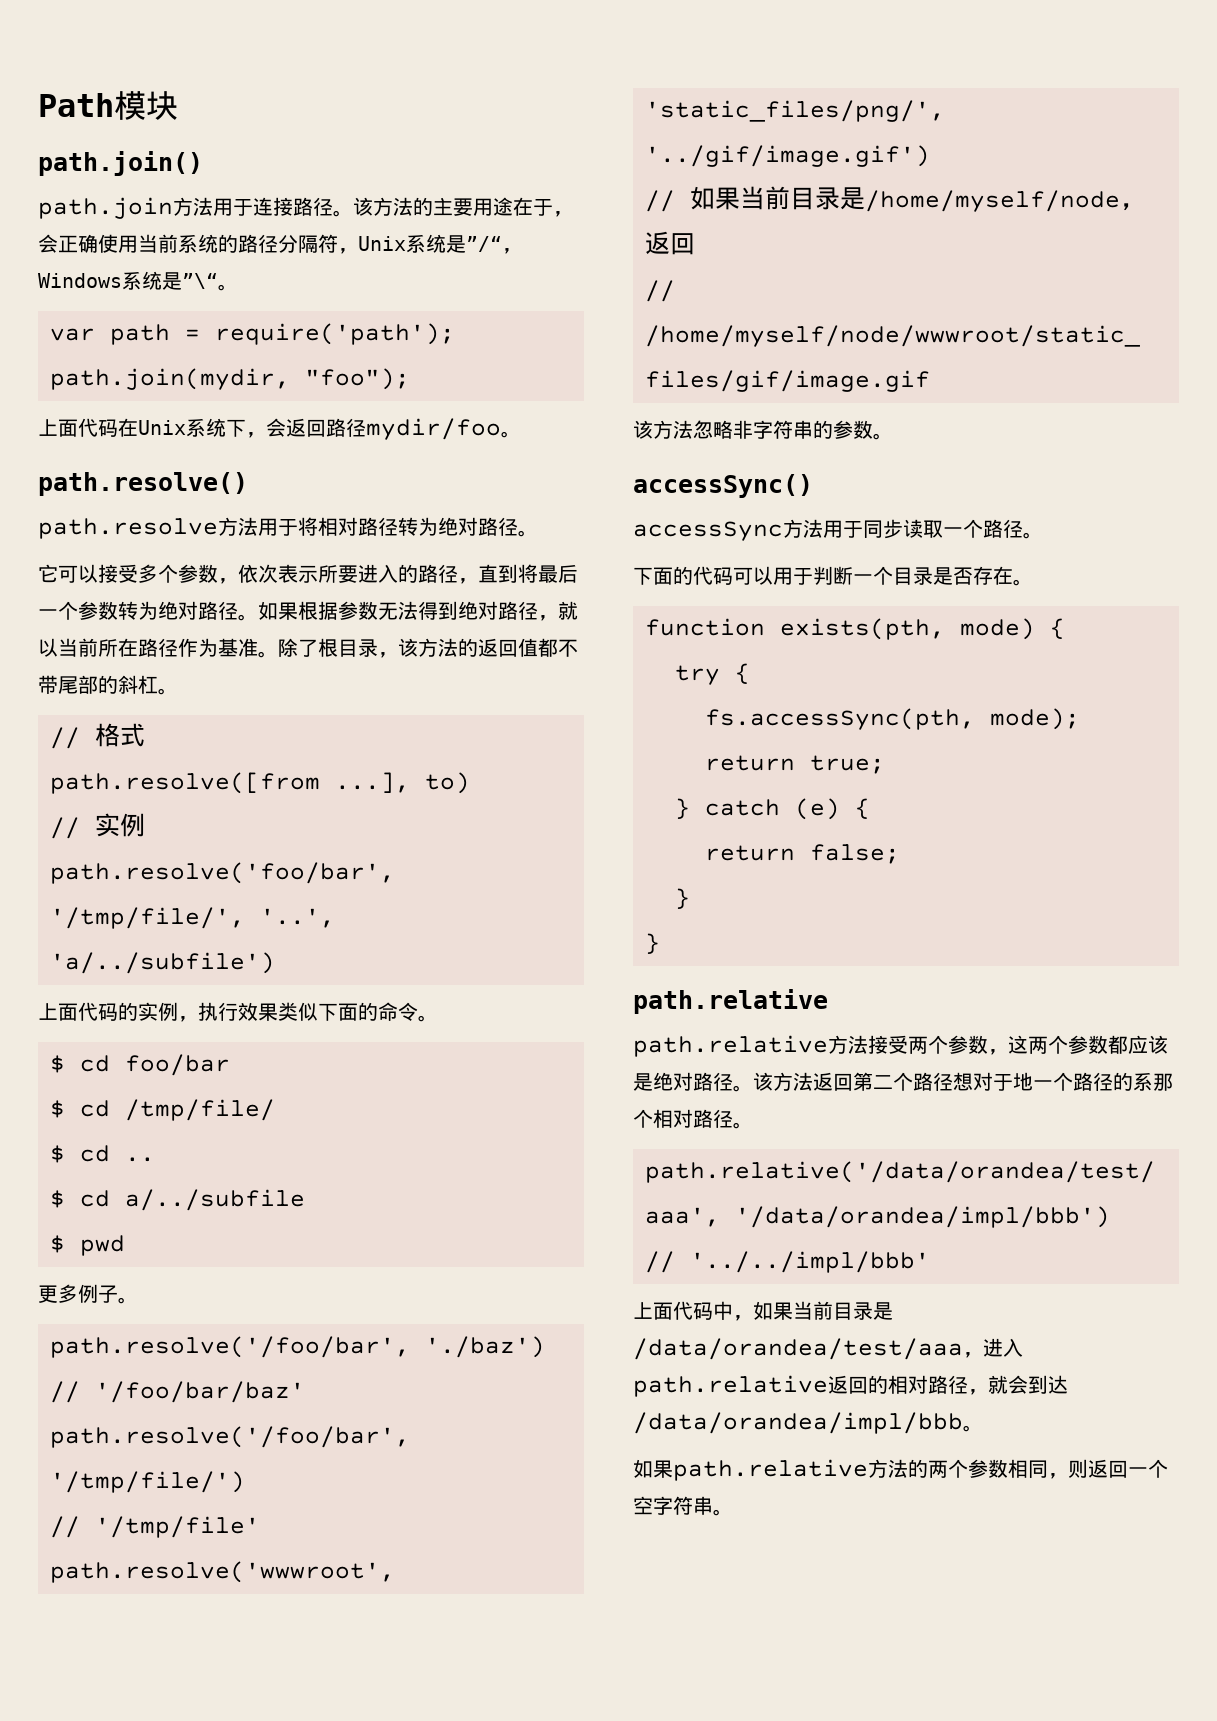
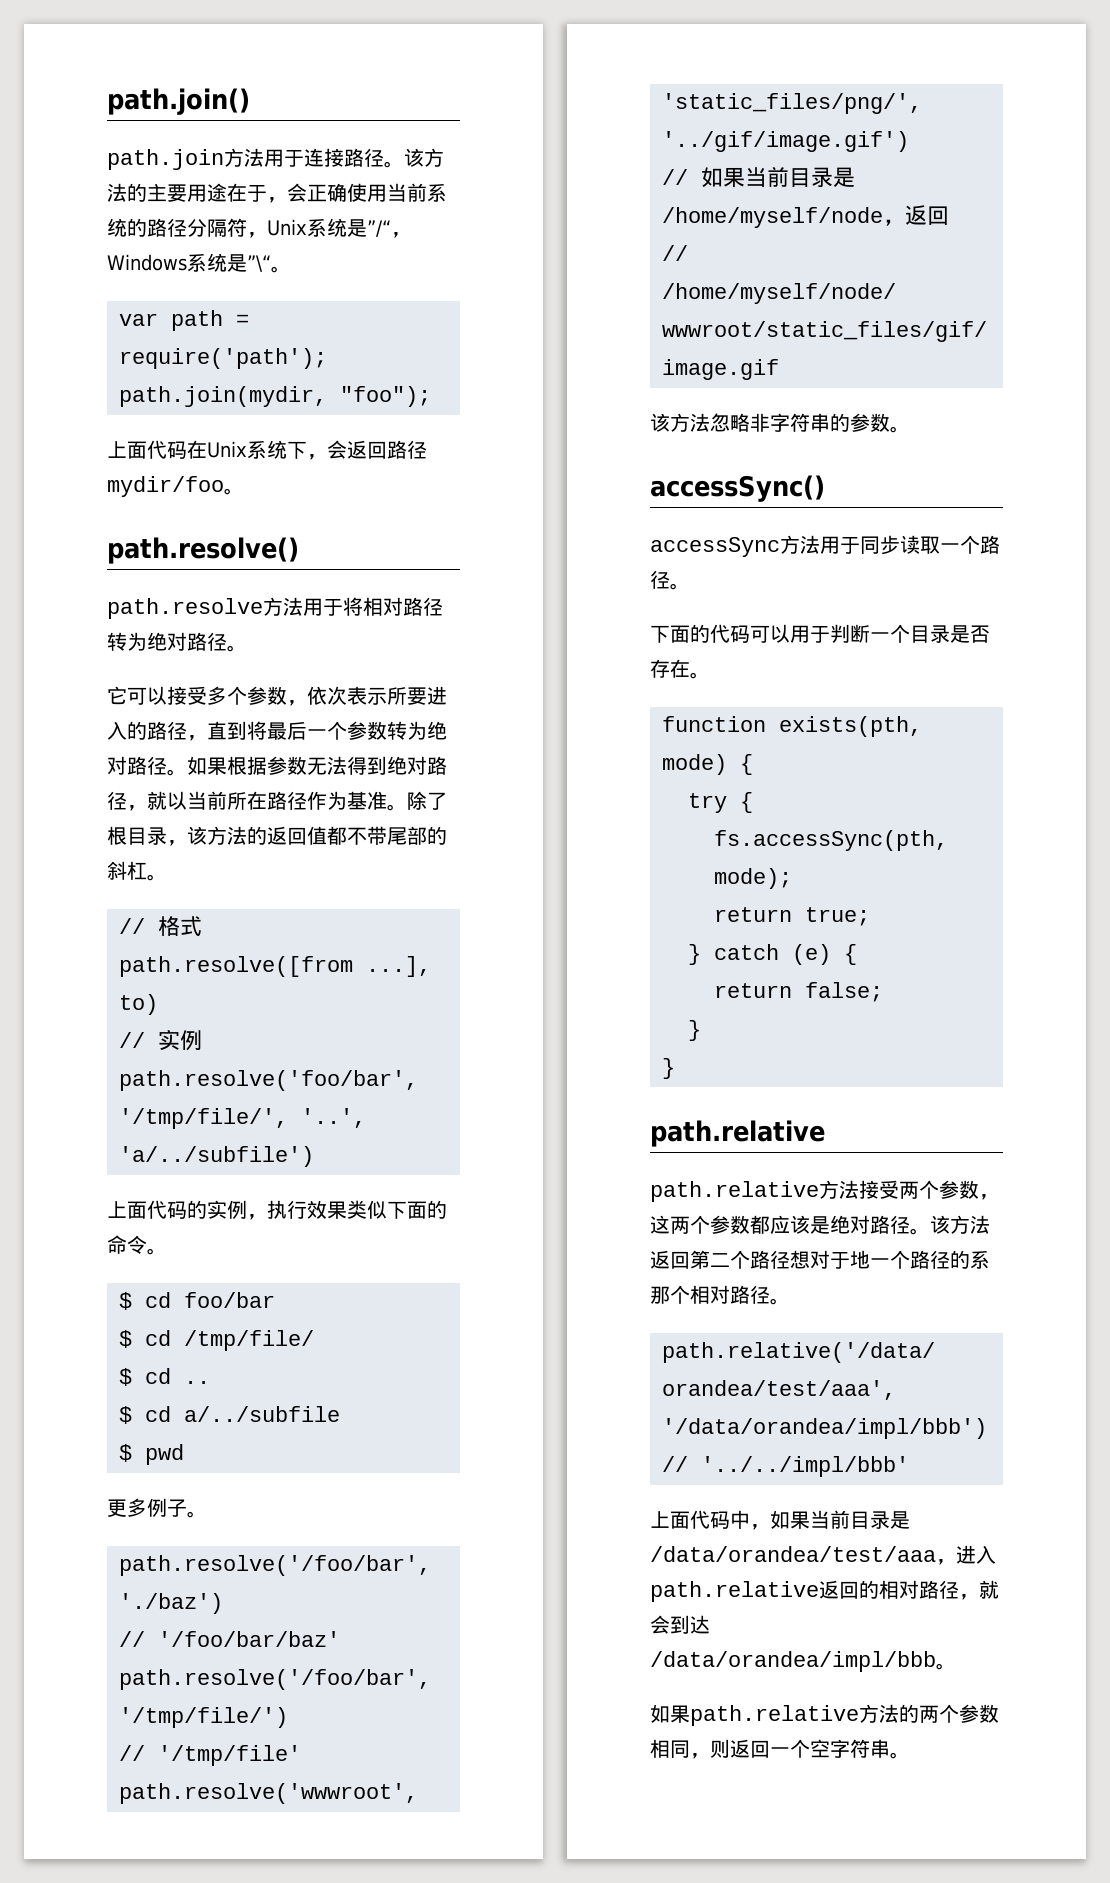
- Path模块

